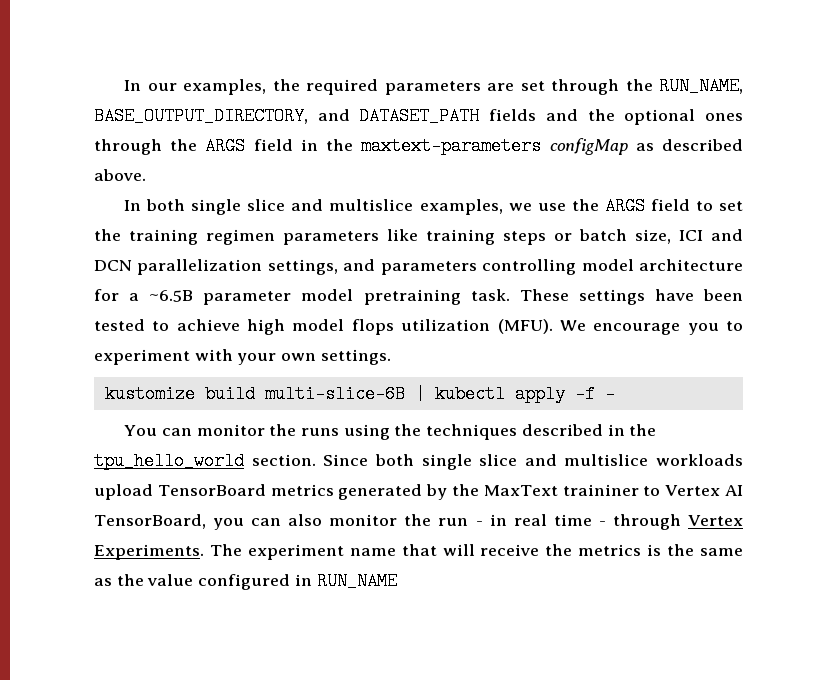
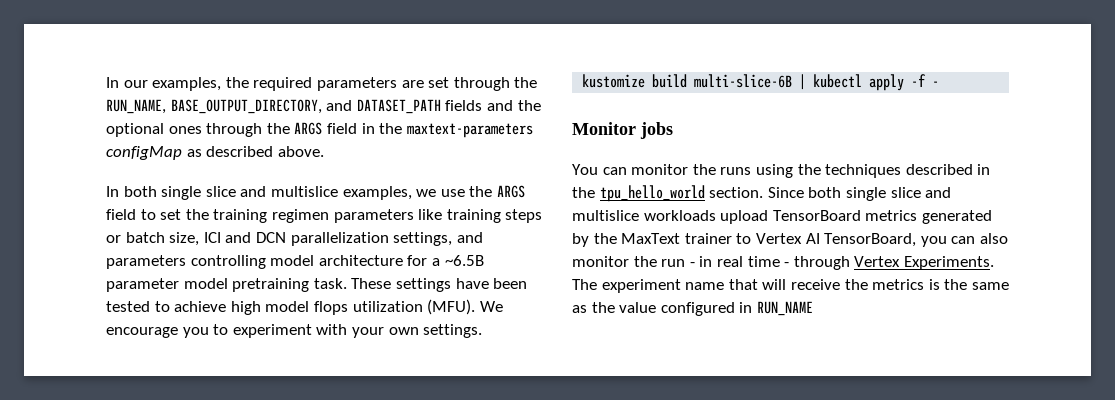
+ Monitor jobs
- Since both single slice and multislice workloads upload TensorBoard metrics generated by the MaxText traininer to Vertex AI TensorBoard, you can also monitor the run - in real time - through Vertex Experiments.
+ Since both single slice and multislice workloads upload TensorBoard metrics generated by the MaxText trainer to Vertex AI TensorBoard, you can also monitor the run - in real time - through Vertex Experiments.

